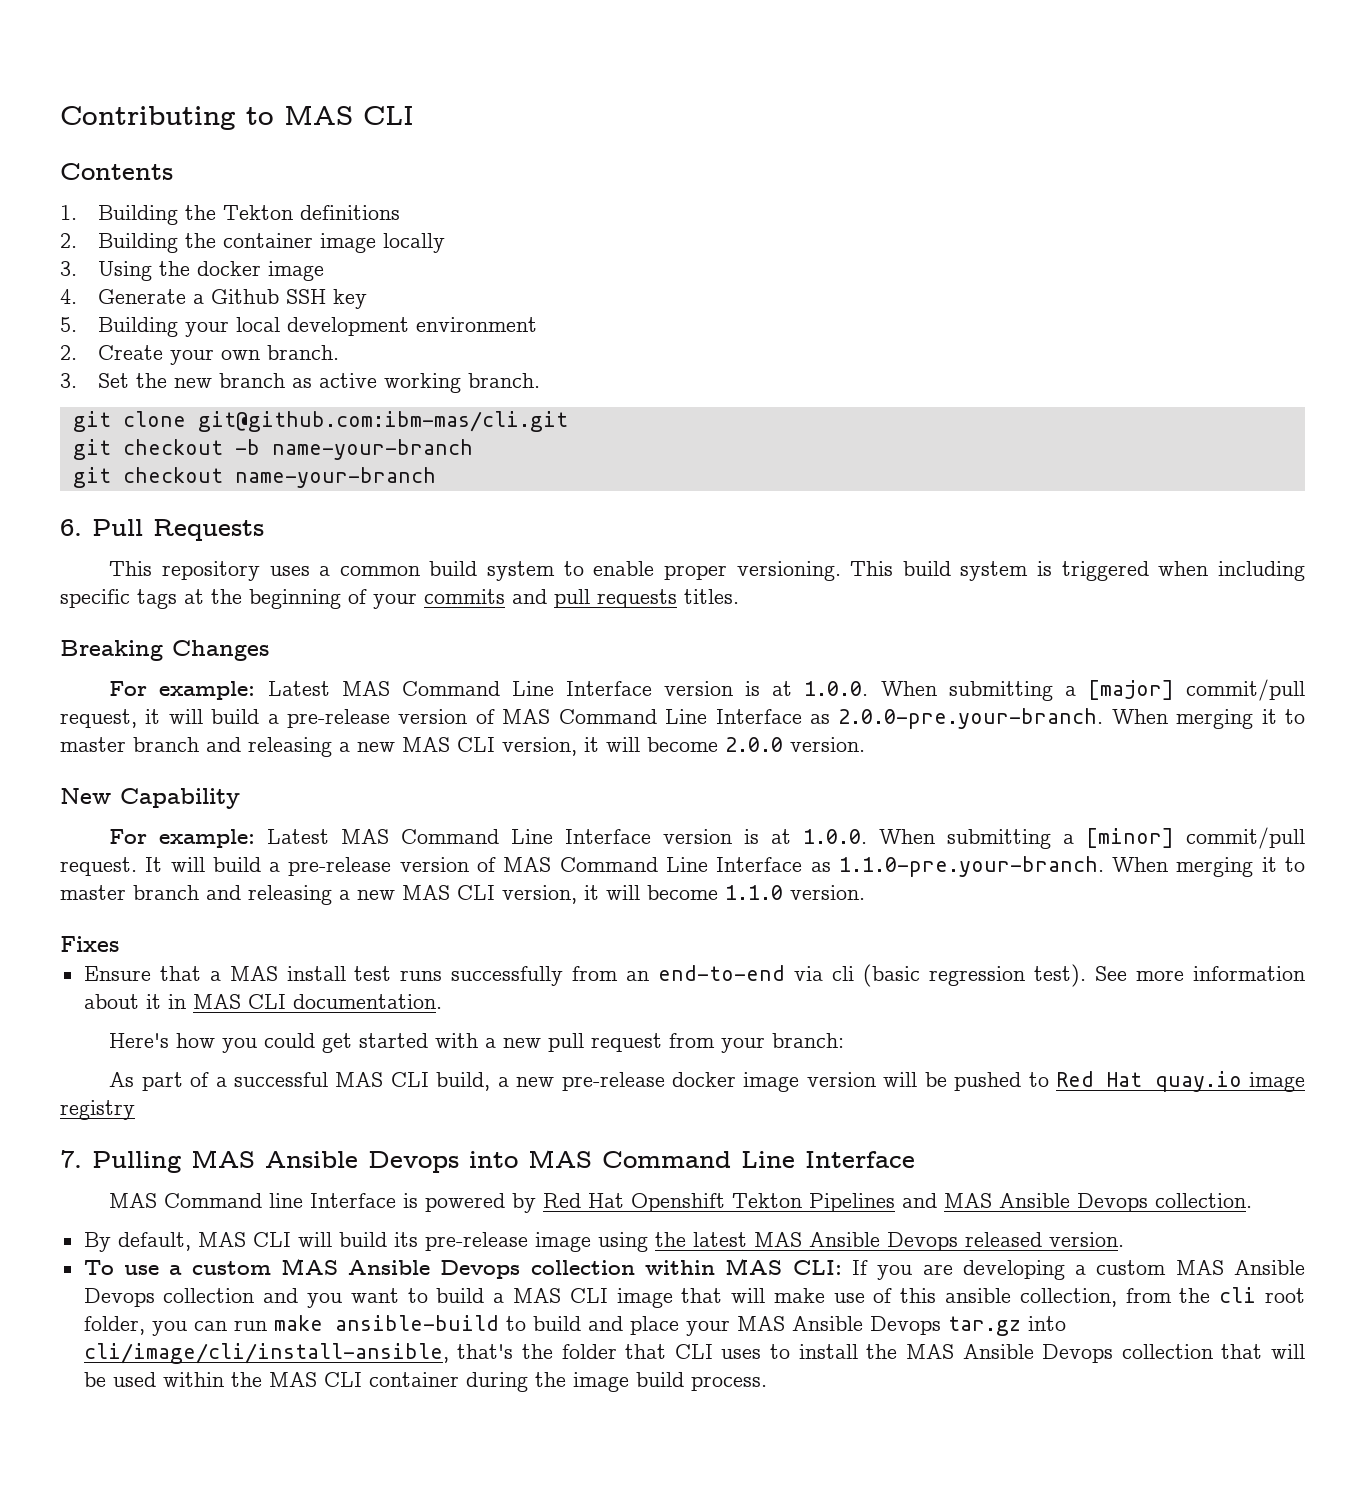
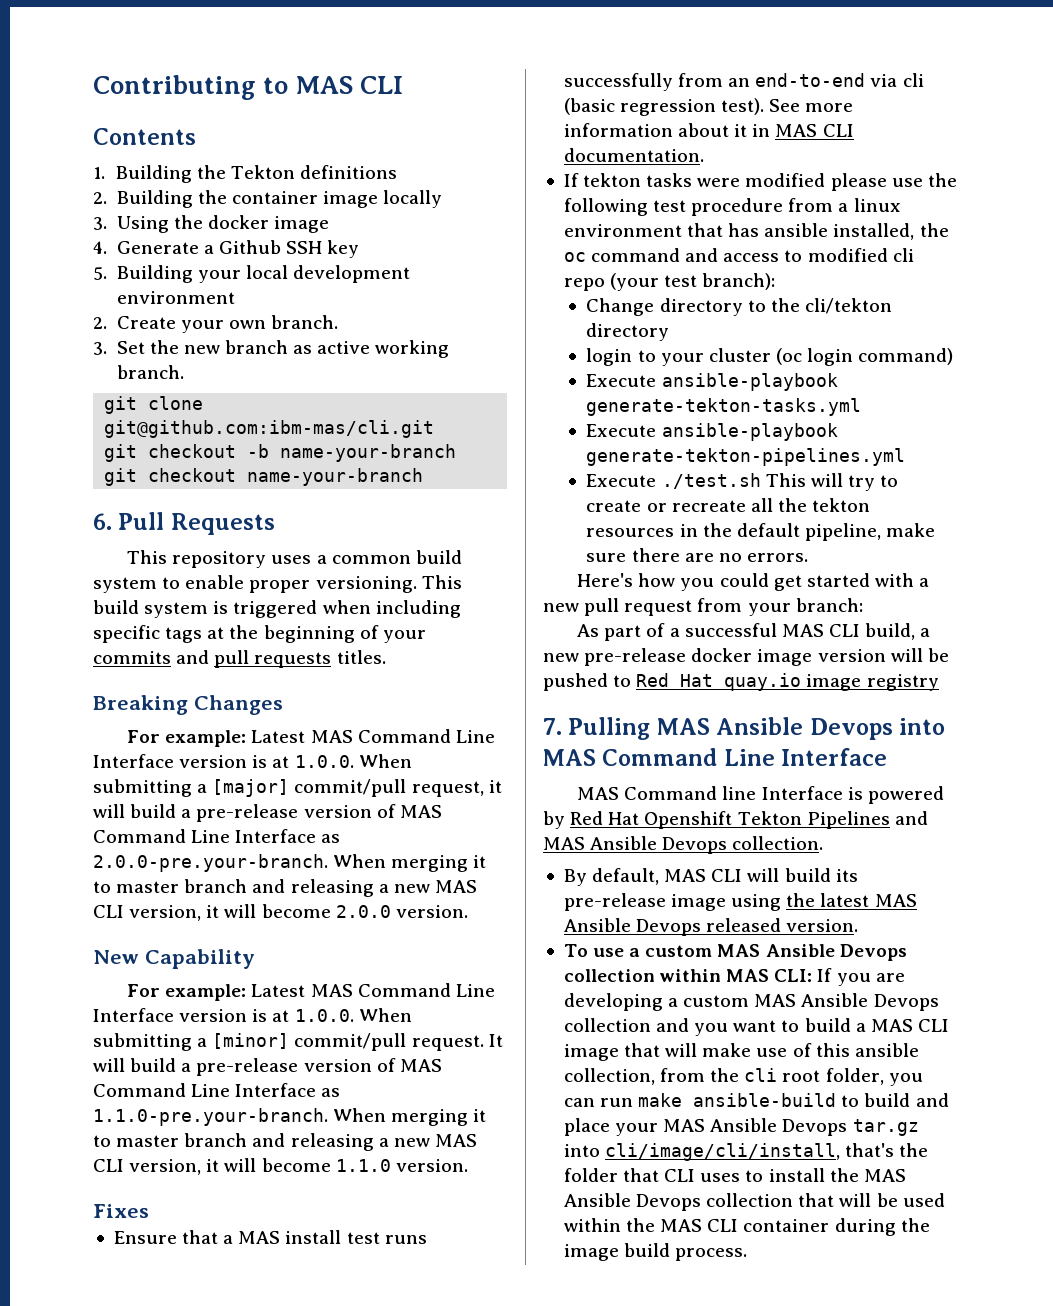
+ If tekton tasks were modified please use the following test procedure from a linux environment that has ansible installed, the oc command and access to modified cli repo (your test branch):
+ Change directory to the cli/tekton directory
+ login to your cluster (oc login command)
+ Execute ansible-playbook generate-tekton-tasks.yml
+ Execute ansible-playbook generate-tekton-pipelines.yml
+ Execute ./test.sh This will try to create or recreate all the tekton resources in the default pipeline, make sure there are no errors.
- If you are developing a custom MAS Ansible Devops collection and you want to build a MAS CLI image that will make use of this ansible collection, from the cli root folder, you can run make ansible-build to build and place your MAS Ansible Devops tar.gz into cli/image/cli/install-ansible, that's the folder that CLI uses to install the MAS Ansible Devops collection that will be used within the MAS CLI container during the image build process.
+ If you are developing a custom MAS Ansible Devops collection and you want to build a MAS CLI image that will make use of this ansible collection, from the cli root folder, you can run make ansible-build to build and place your MAS Ansible Devops tar.gz into cli/image/cli/install, that's the folder that CLI uses to install the MAS Ansible Devops collection that will be used within the MAS CLI container during the image build process.

